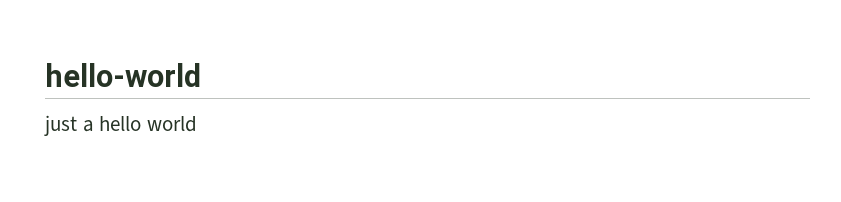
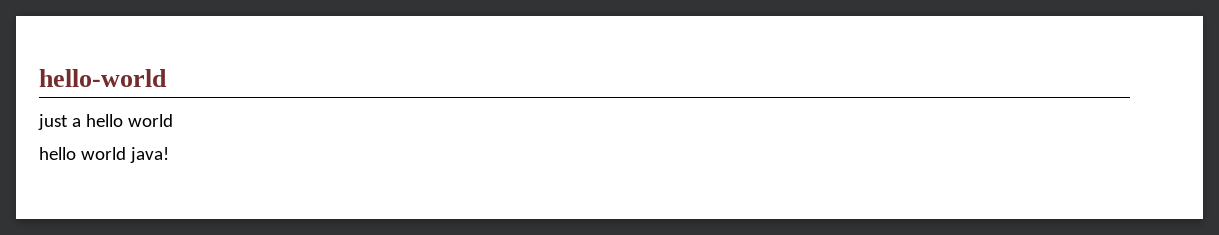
+ hello world java!

